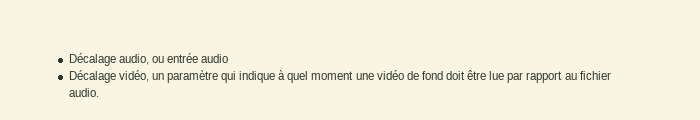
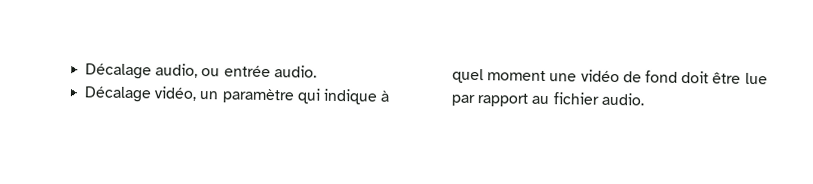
- Décalage audio, ou entrée audio
+ Décalage audio, ou entrée audio.

